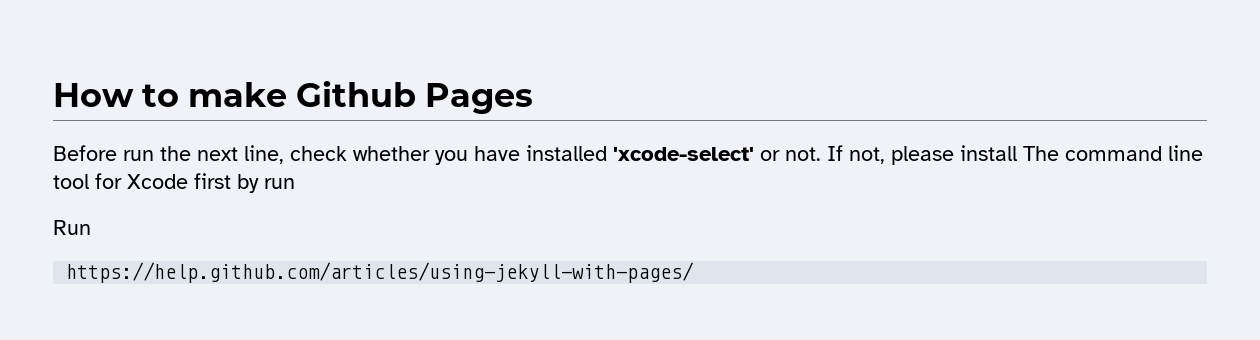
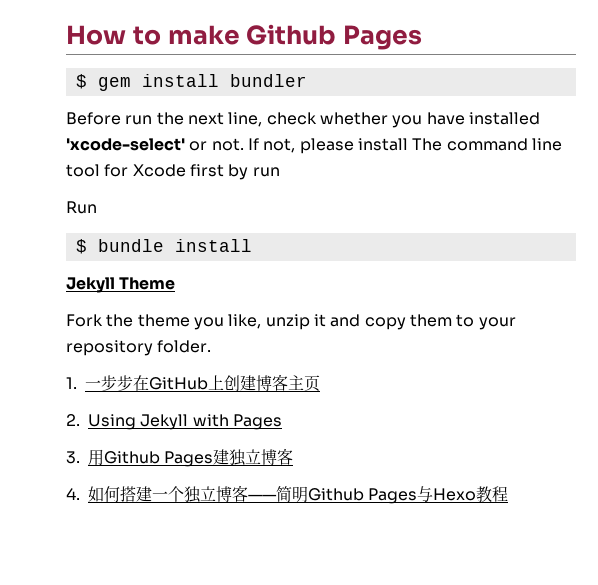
+ $ gem install bundler
- https://help.github.com/articles/using-jekyll-with-pages/
+ $ bundle install
+ Jekyll Theme
+ Fork the theme you like, unzip it and copy them to your repository folder.
+ 1.一步步在GitHub上创建博客主页
+ 2. Using Jekyll with Pages
+ 3.用Github Pages建独立博客
+ 4.如何搭建一个独立博客——简明Github Pages与Hexo教程

